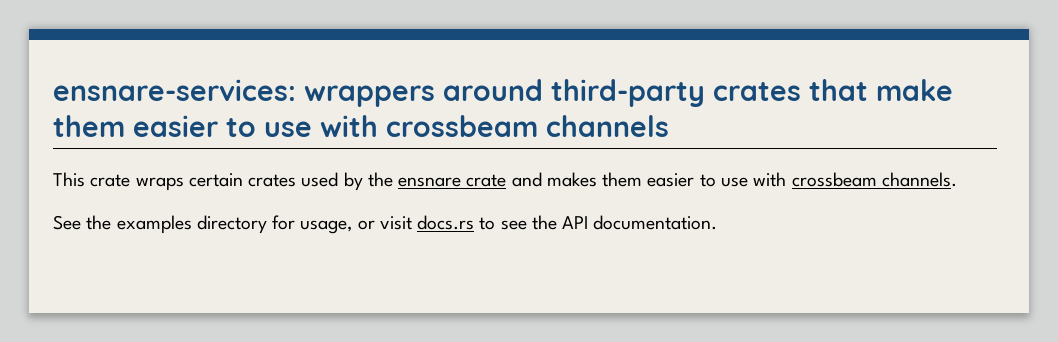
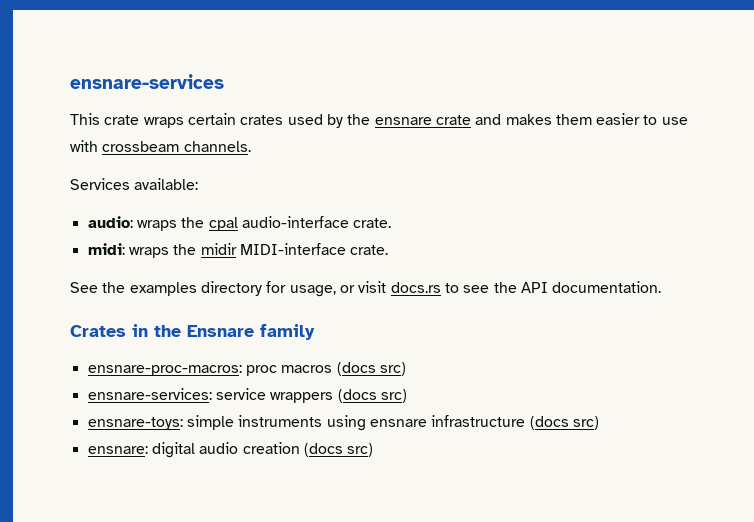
- ensnare-services: wrappers around third-party crates that make them easier to use with crossbeam channels
+ ensnare-services
+ Services available:
+ audio: wraps the cpal audio-interface crate.
+ midi: wraps the midir MIDI-interface crate.
+ Crates in the Ensnare family
+ ensnare-proc-macros: proc macros (docs src)
+ ensnare-services: service wrappers (docs src)
+ ensnare-toys: simple instruments using ensnare infrastructure (docs src)
+ ensnare: digital audio creation (docs src)

